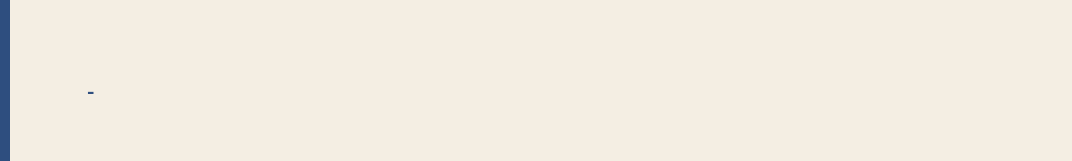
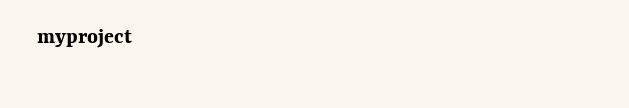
- -
+ myproject

